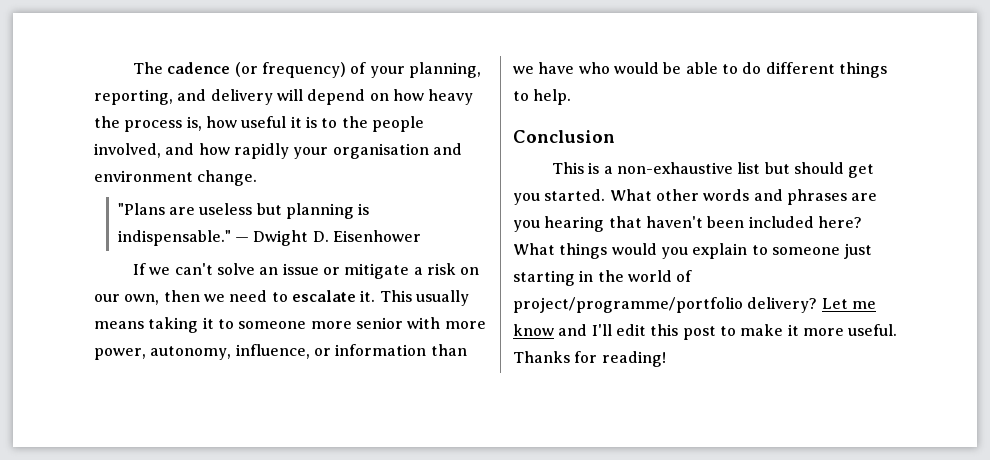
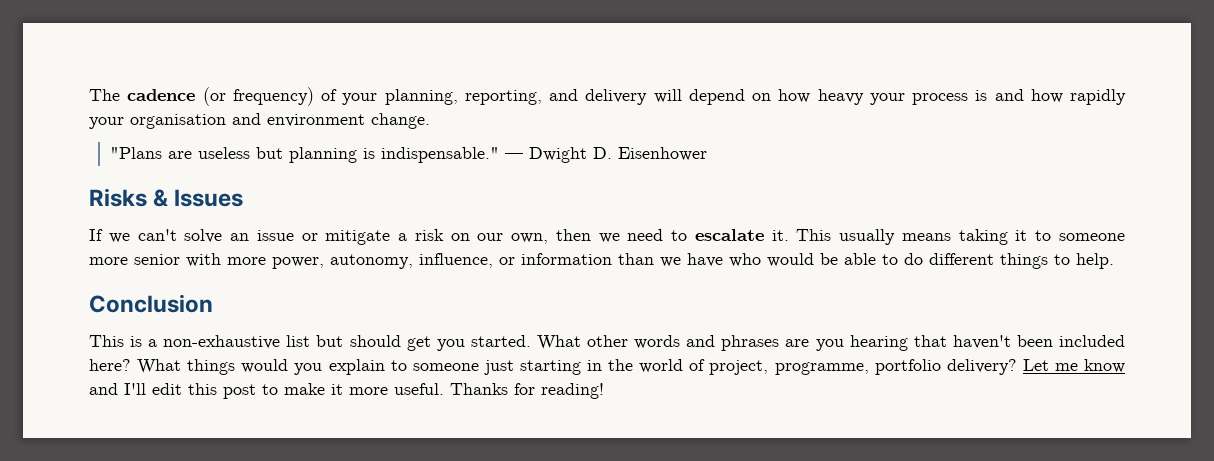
- The cadence (or frequency) of your planning, reporting, and delivery will depend on how heavy the process is, how useful it is to the people involved, and how rapidly your organisation and environment change.
+ The cadence (or frequency) of your planning, reporting, and delivery will depend on how heavy your process is and how rapidly your organisation and environment change.
+ Risks & Issues
- What things would you explain to someone just starting in the world of project/programme/portfolio delivery?
+ What things would you explain to someone just starting in the world of project, programme, portfolio delivery?

